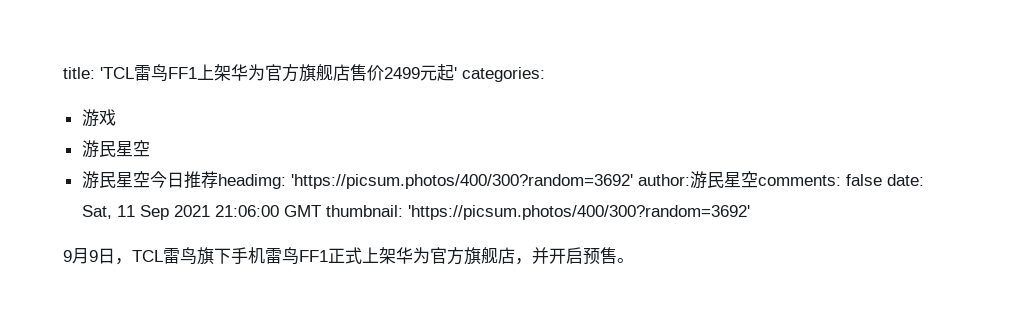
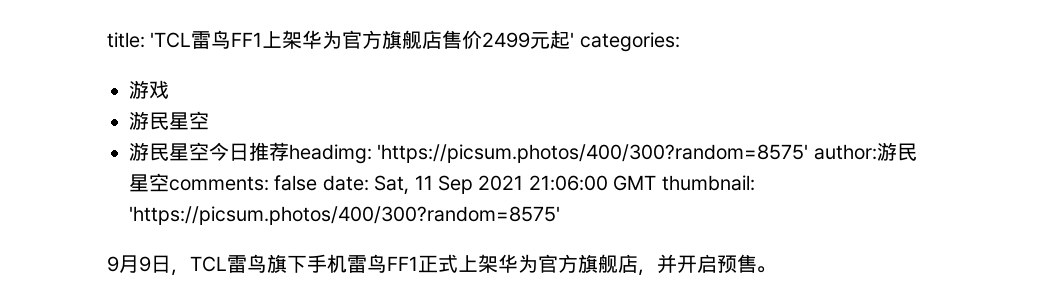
- 游民星空今日推荐headimg: 'https://picsum.photos/400/300?random=3692' author:游民星空comments: false date: Sat, 11 Sep 2021 21:06:00 GMT thumbnail: 'https://picsum.photos/400/300?random=3692'
+ 游民星空今日推荐headimg: 'https://picsum.photos/400/300?random=8575' author:游民星空comments: false date: Sat, 11 Sep 2021 21:06:00 GMT thumbnail: 'https://picsum.photos/400/300?random=8575'

